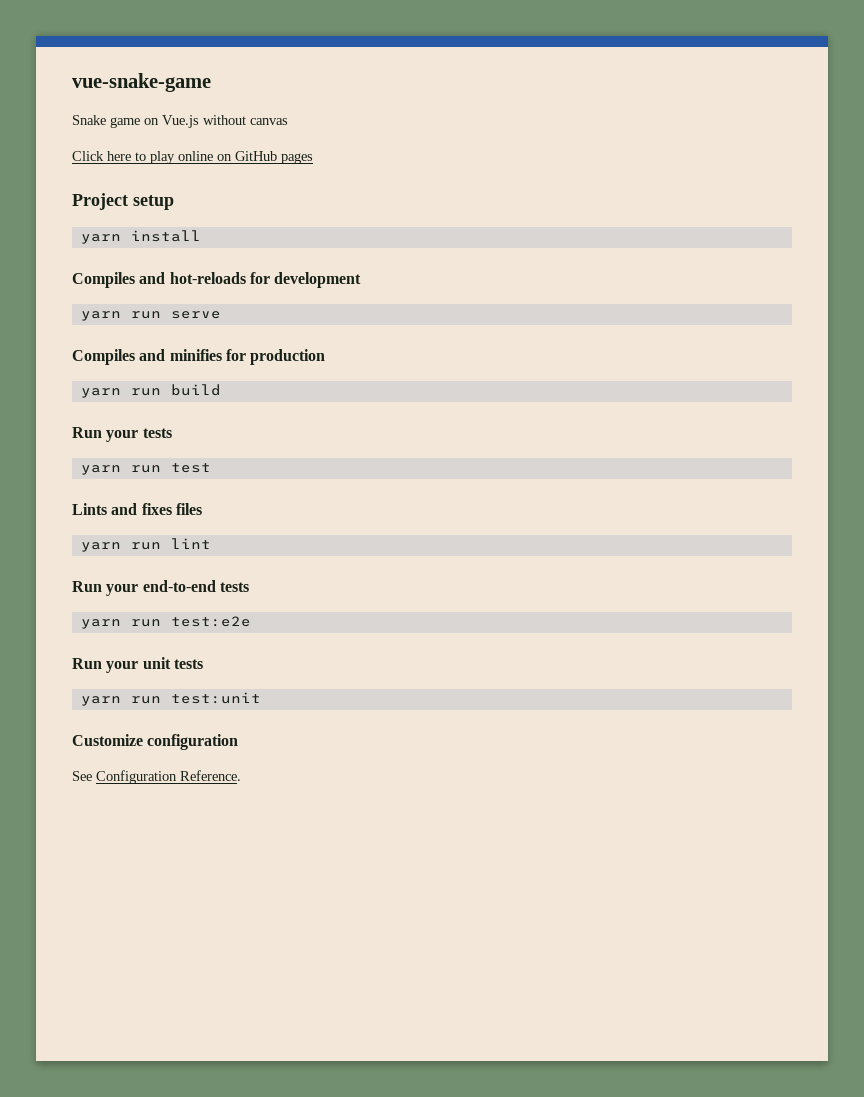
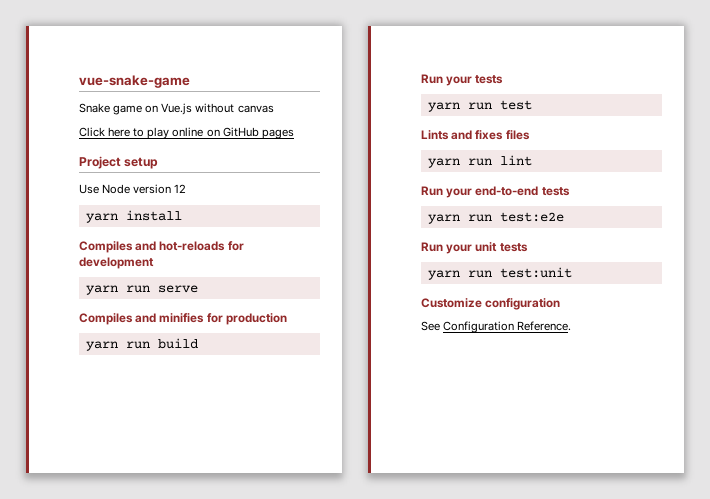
+ Use Node version 12

